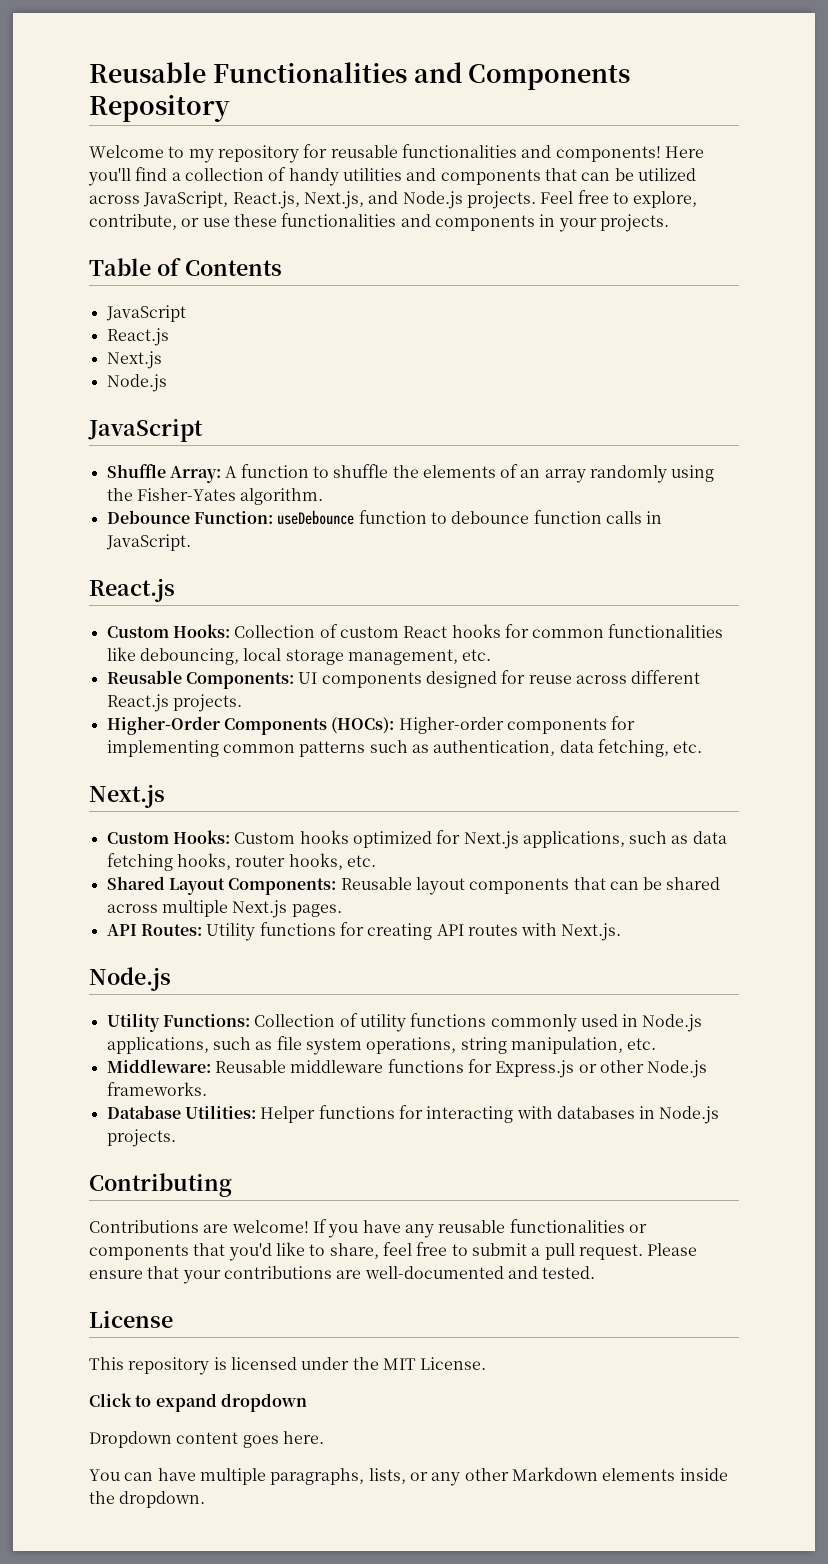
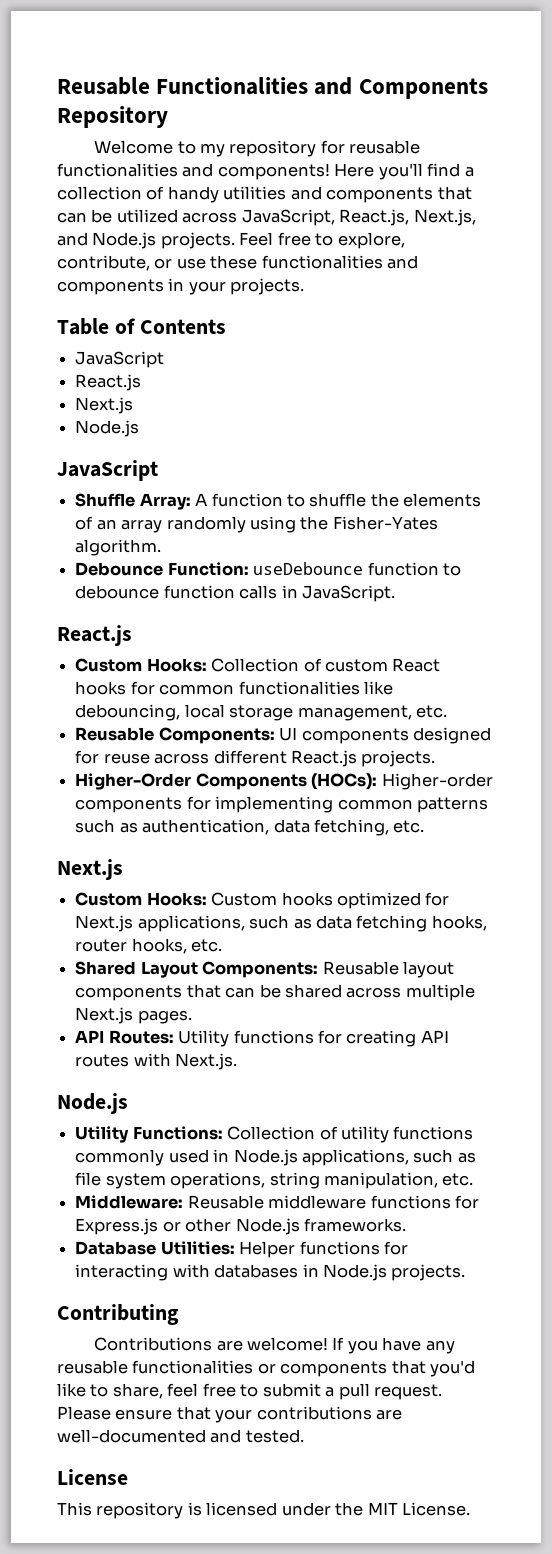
- Click to expand dropdown
- Dropdown content goes here.
- You can have multiple paragraphs, lists, or any other Markdown elements inside the dropdown.

